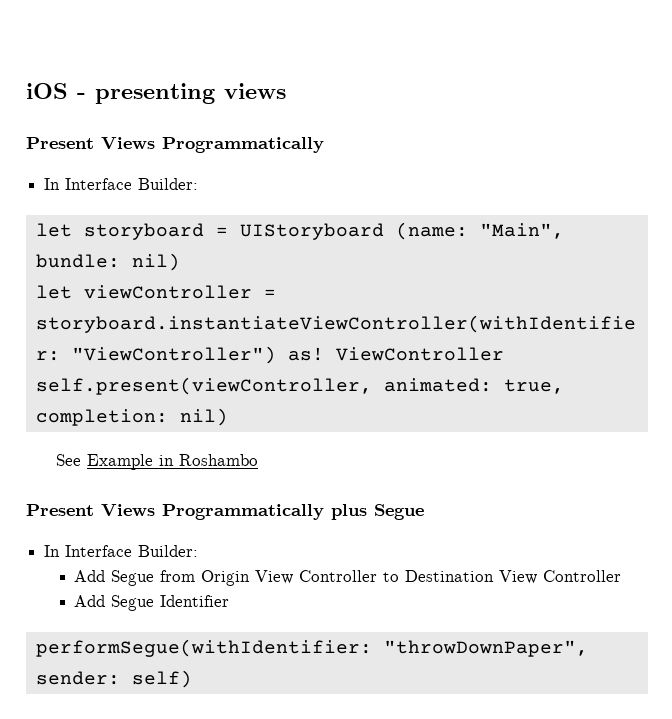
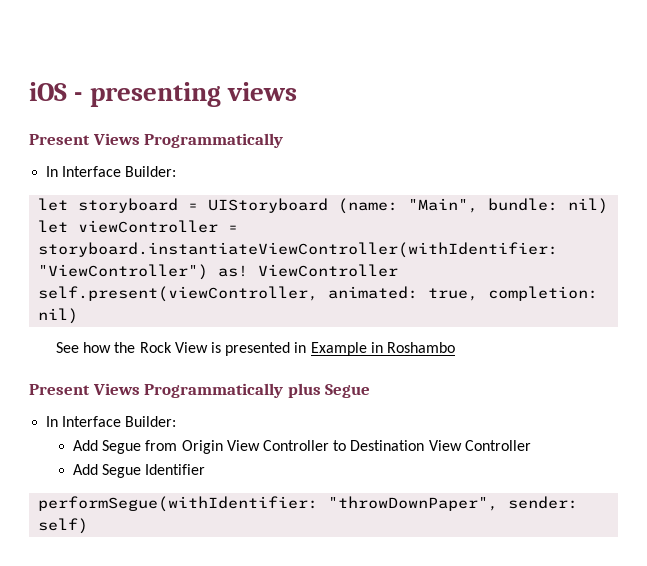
- See Example in Roshambo
+ See how the Rock View is presented in Example in Roshambo

